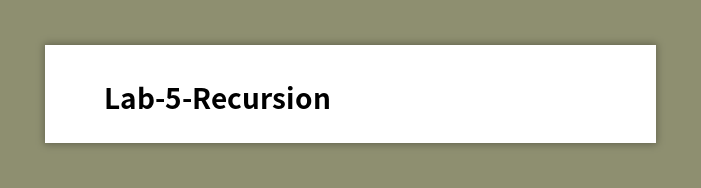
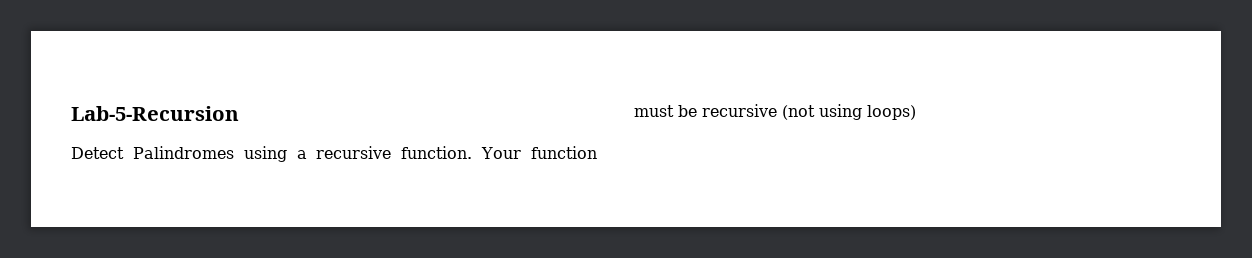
+ Detect Palindromes using a recursive function. Your function must be recursive (not using loops)

